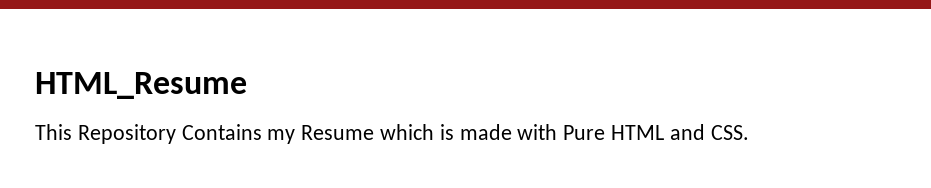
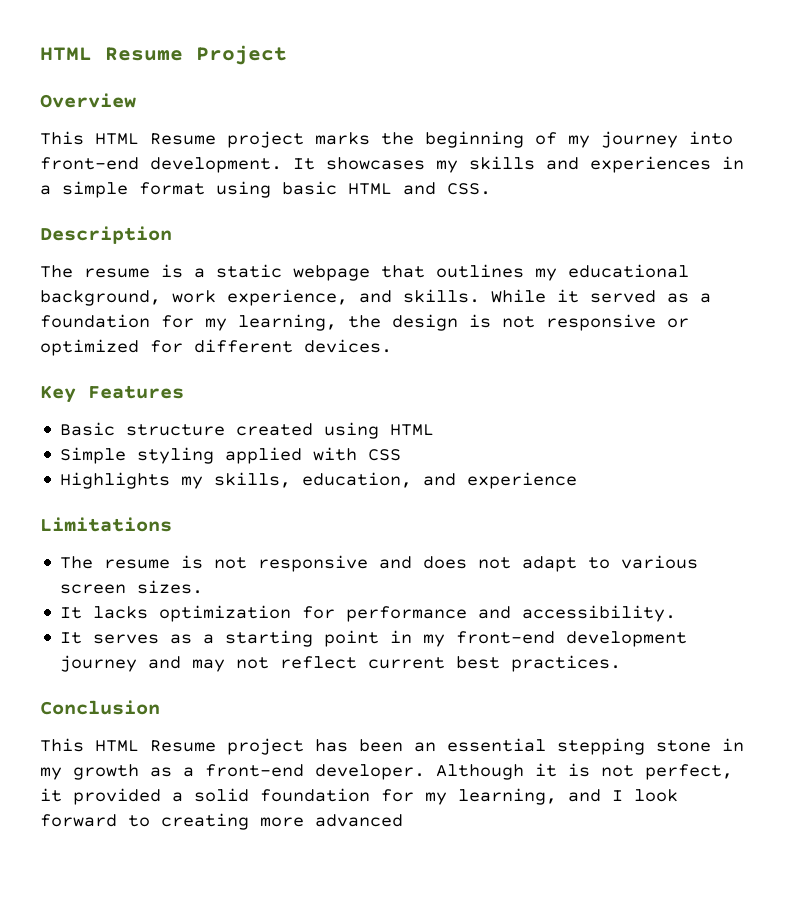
- HTML_Resume
- This Repository Contains my Resume which is made with Pure HTML and CSS.
+ HTML Resume Project
+ Overview
+ This HTML Resume project marks the beginning of my journey into front-end development. It showcases my skills and experiences in a simple format using basic HTML and CSS.
+ Description
+ The resume is a static webpage that outlines my educational background, work experience, and skills. While it served as a foundation for my learning, the design is not responsive or optimized for different devices.
+ Key Features
+ Basic structure created using HTML
+ Simple styling applied with CSS
+ Highlights my skills, education, and experience
+ Limitations
+ The resume is not responsive and does not adapt to various screen sizes.
+ It lacks optimization for performance and accessibility.
+ It serves as a starting point in my front-end development journey and may not reflect current best practices.
+ Conclusion
+ This HTML Resume project has been an essential stepping stone in my growth as a front-end developer. Although it is not perfect, it provided a solid foundation for my learning, and I look forward to creating more advanced

